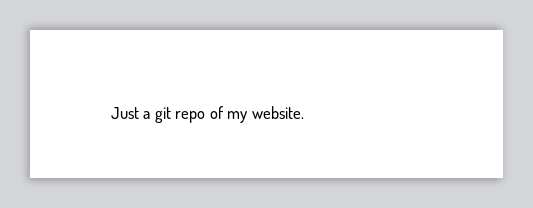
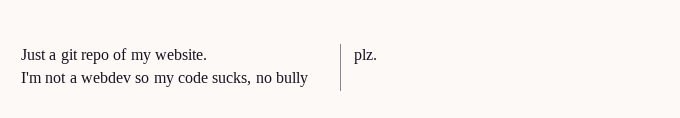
+ I'm not a webdev so my code sucks, no bully plz.

